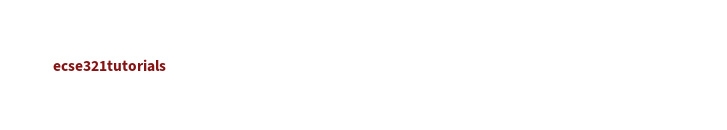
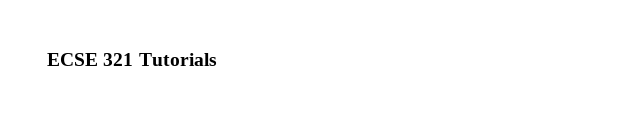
- ecse321tutorials
+ ECSE 321 Tutorials

